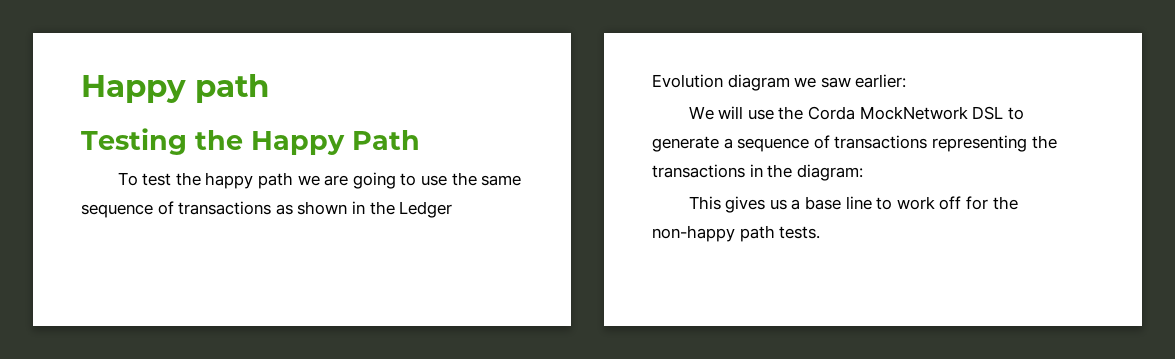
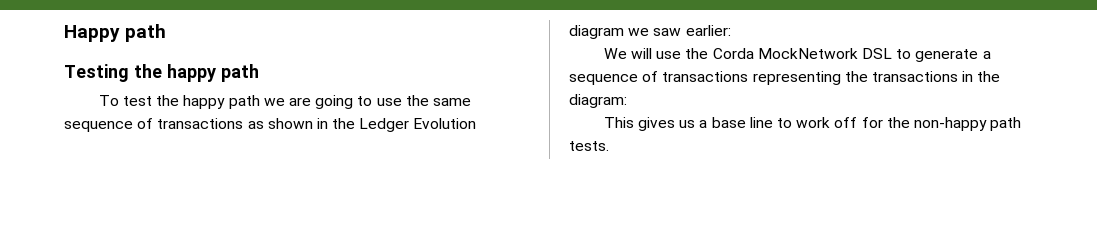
- Testing the Happy Path
+ Testing the happy path

